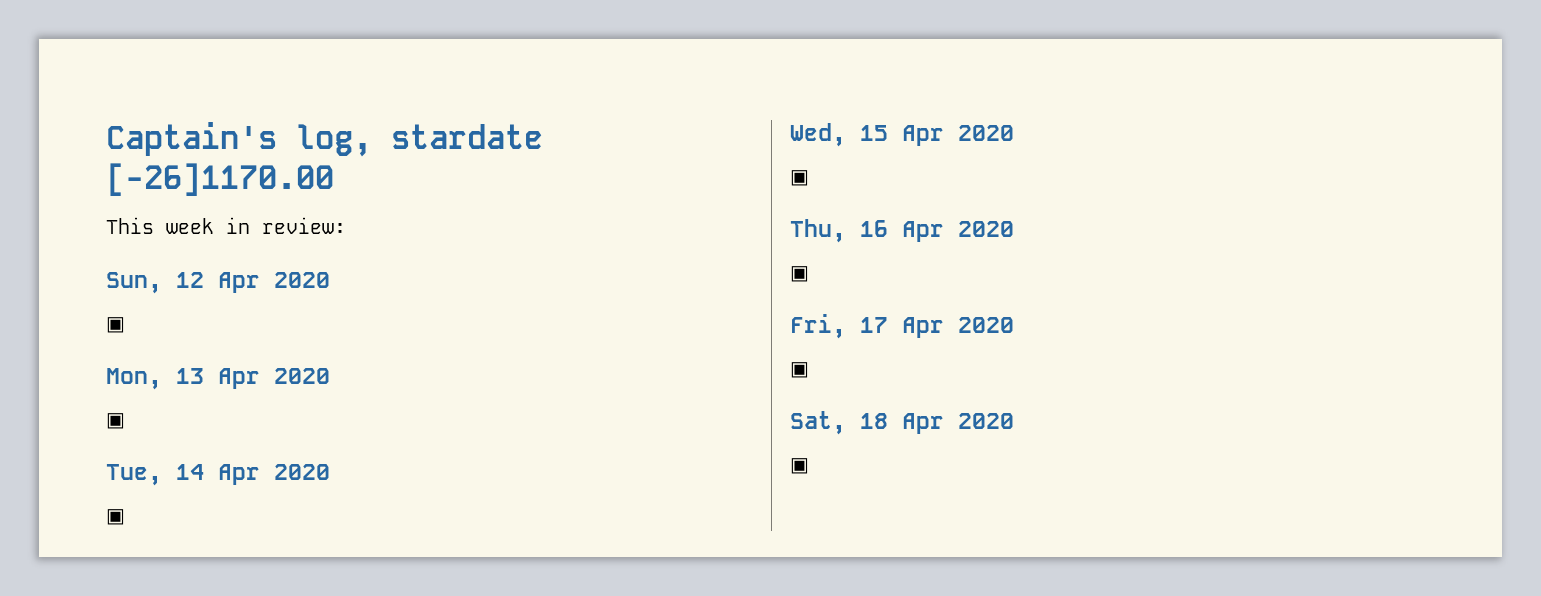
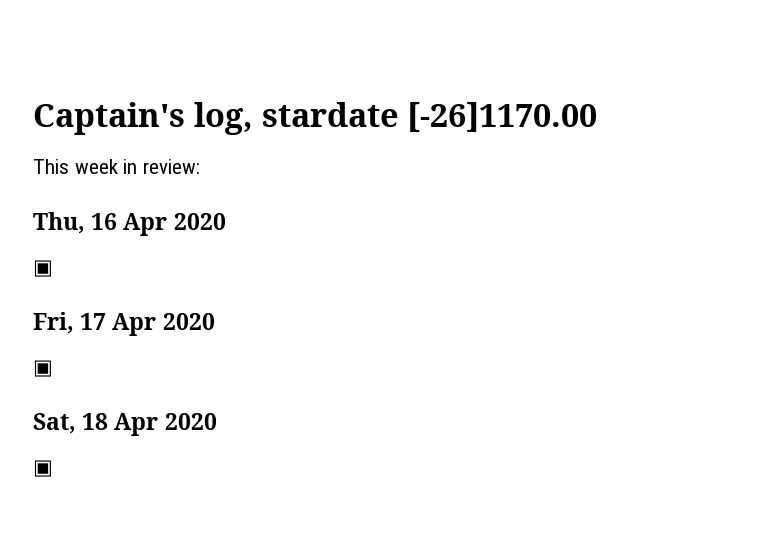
- Sun, 12 Apr 2020
- ▣
- Mon, 13 Apr 2020
- ▣
- Tue, 14 Apr 2020
- ▣
- Wed, 15 Apr 2020
- ▣

